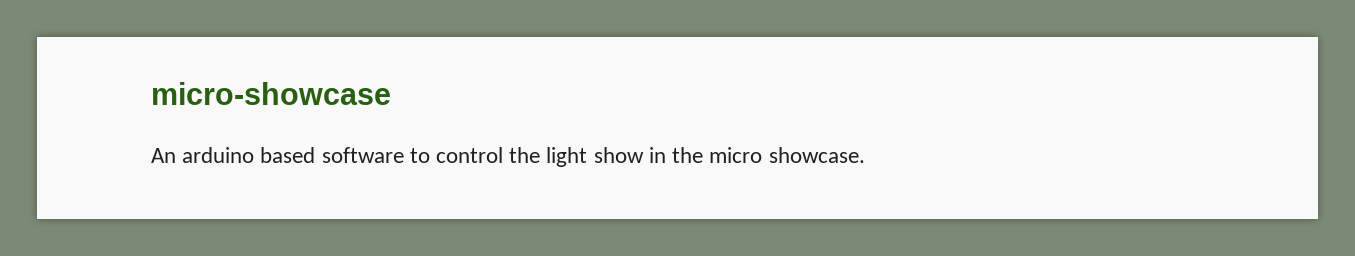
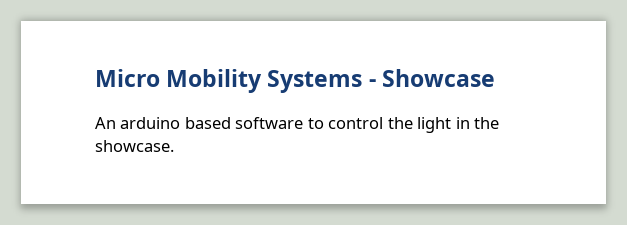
- micro-showcase
+ Micro Mobility Systems - Showcase
- An arduino based software to control the light show in the micro showcase.
+ An arduino based software to control the light in the showcase.

